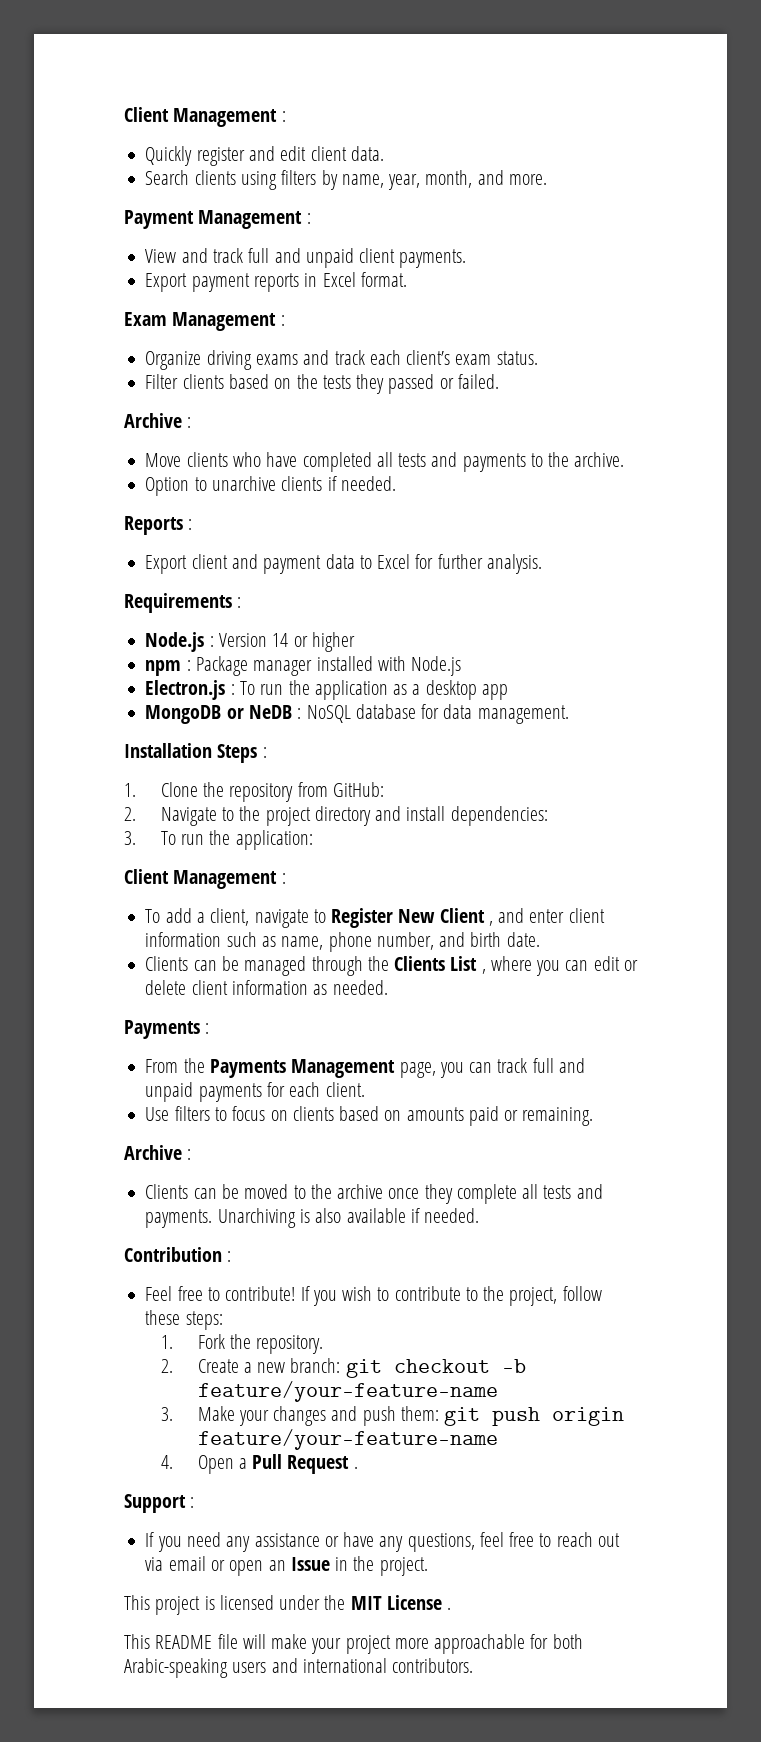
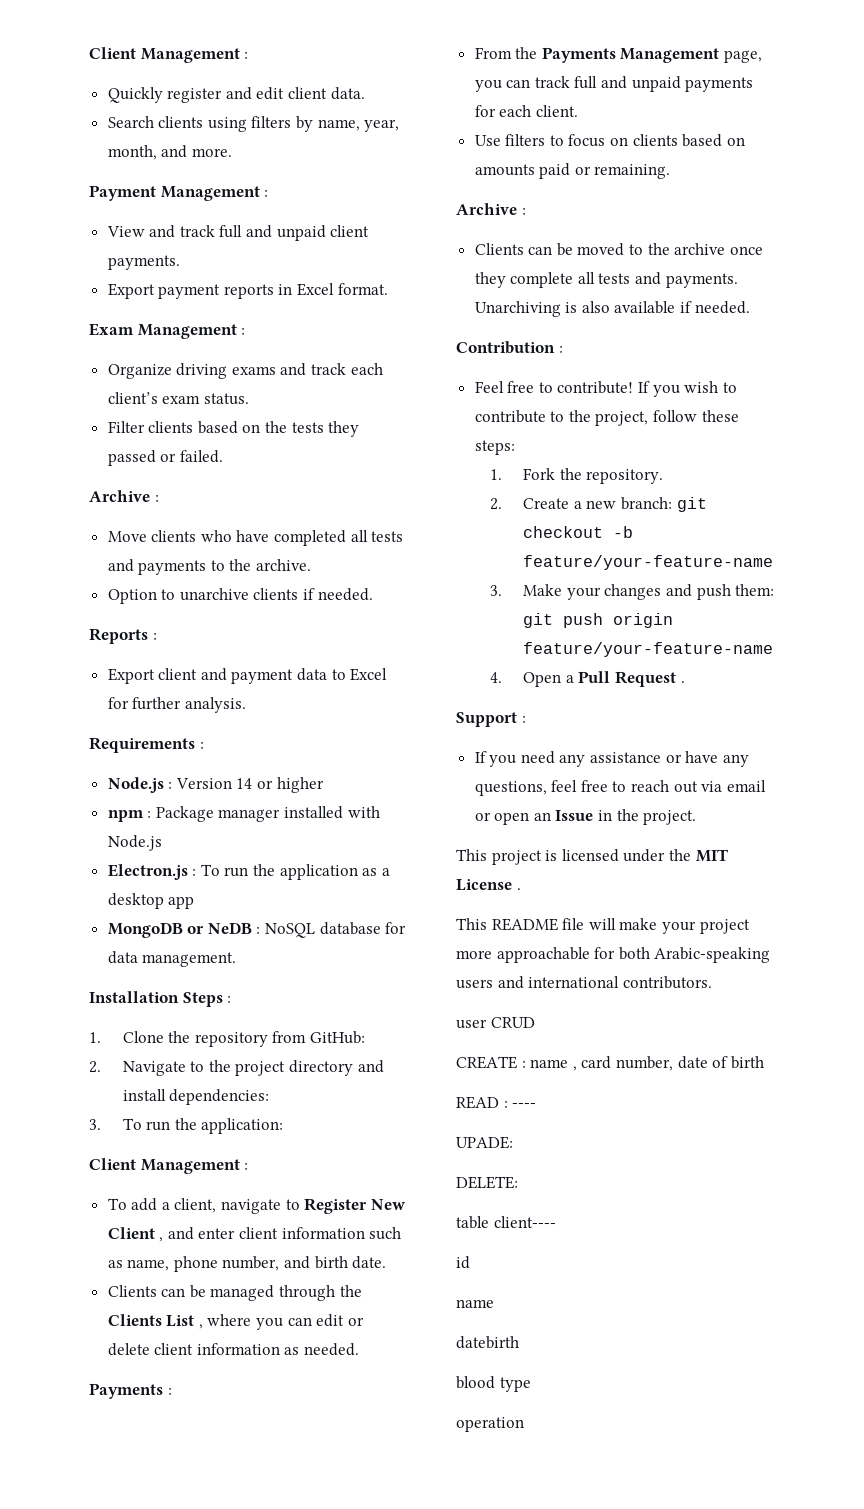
+ user CRUD
+ CREATE : name , card number, date of birth
+ READ : ----
+ UPADE:
+ DELETE:
+ table client----
+ id
+ name
+ datebirth
+ blood type
+ operation

